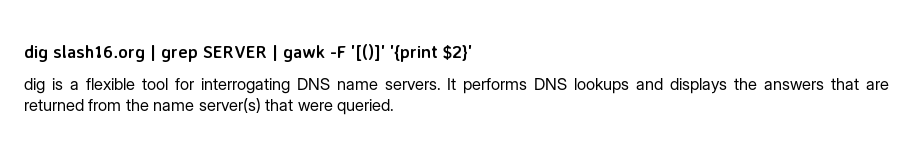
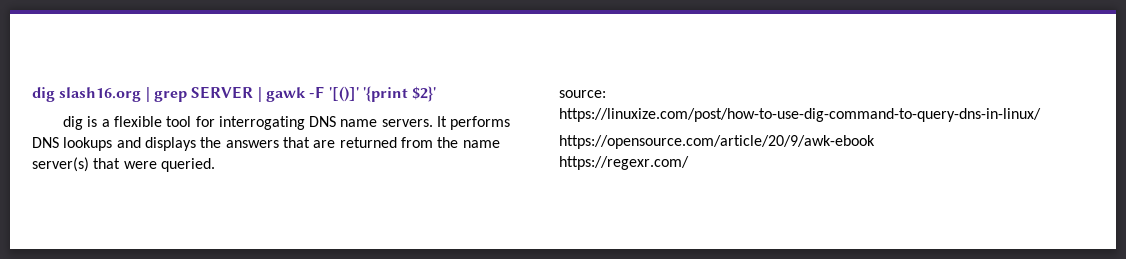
+ source: https://linuxize.com/post/how-to-use-dig-command-to-query-dns-in-linux/
+ https://opensource.com/article/20/9/awk-ebook
+ https://regexr.com/

